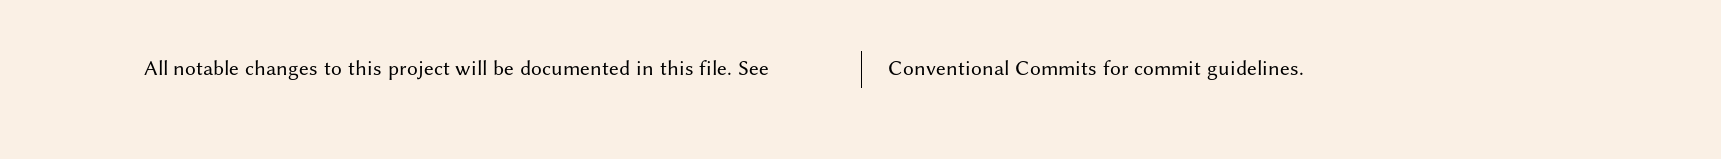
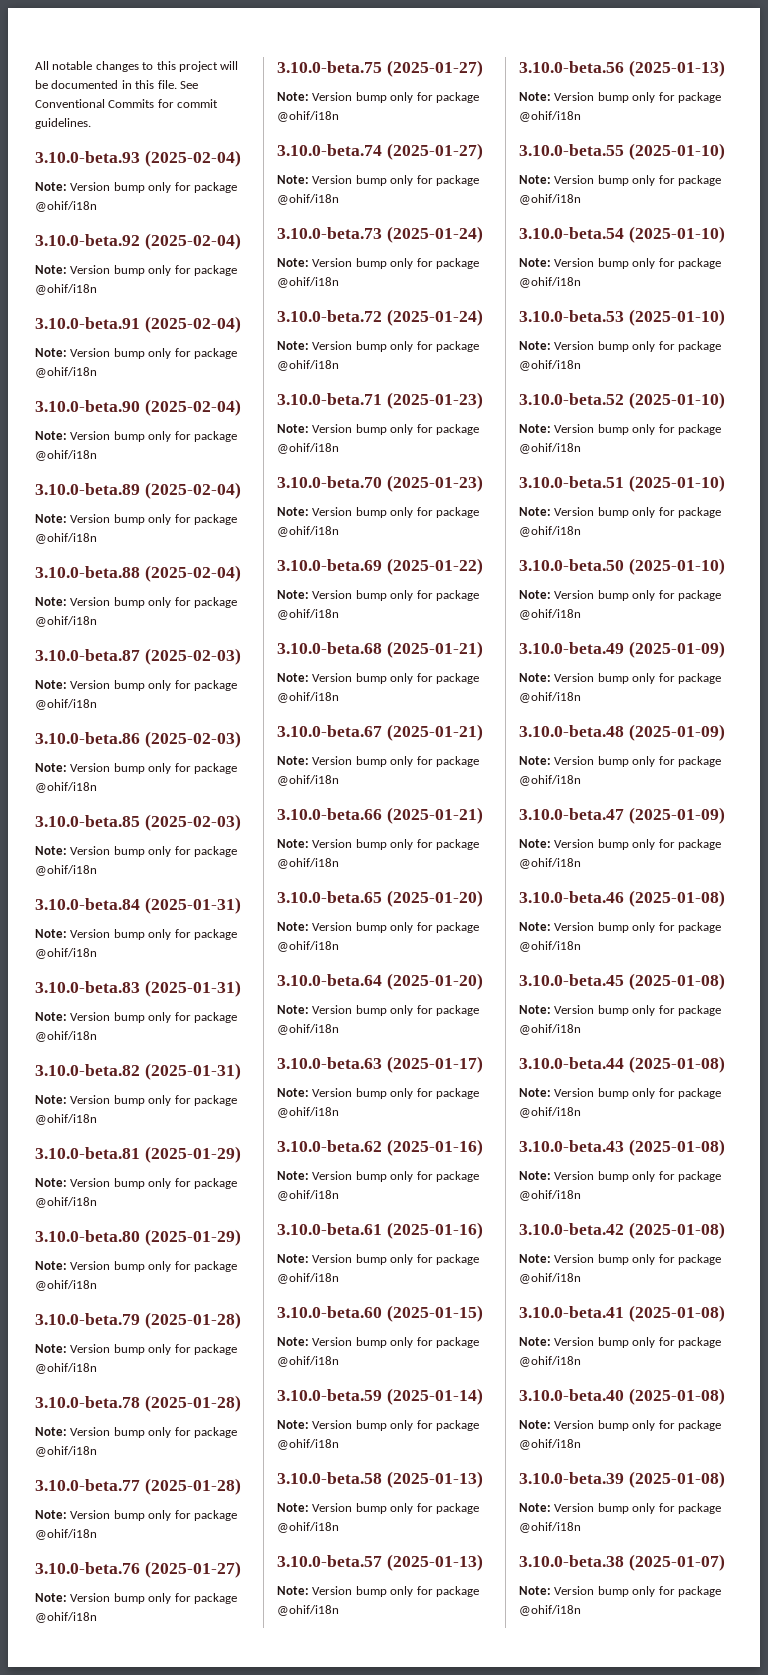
+ 3.10.0-beta.93 (2025-02-04)
+ Note: Version bump only for package @ohif/i18n
+ 3.10.0-beta.92 (2025-02-04)
+ Note: Version bump only for package @ohif/i18n
+ 3.10.0-beta.91 (2025-02-04)
+ Note: Version bump only for package @ohif/i18n
+ 3.10.0-beta.90 (2025-02-04)
+ Note: Version bump only for package @ohif/i18n
+ 3.10.0-beta.89 (2025-02-04)
+ Note: Version bump only for package @ohif/i18n
+ 3.10.0-beta.88 (2025-02-04)
+ Note: Version bump only for package @ohif/i18n
+ 3.10.0-beta.87 (2025-02-03)
+ Note: Version bump only for package @ohif/i18n
+ 3.10.0-beta.86 (2025-02-03)
+ Note: Version bump only for package @ohif/i18n
+ 3.10.0-beta.85 (2025-02-03)
+ Note: Version bump only for package @ohif/i18n
+ 3.10.0-beta.84 (2025-01-31)
+ Note: Version bump only for package @ohif/i18n
+ 3.10.0-beta.83 (2025-01-31)
+ Note: Version bump only for package @ohif/i18n
+ 3.10.0-beta.82 (2025-01-31)
+ Note: Version bump only for package @ohif/i18n
+ 3.10.0-beta.81 (2025-01-29)
+ Note: Version bump only for package @ohif/i18n
+ 3.10.0-beta.80 (2025-01-29)
+ Note: Version bump only for package @ohif/i18n
+ 3.10.0-beta.79 (2025-01-28)
+ Note: Version bump only for package @ohif/i18n
+ 3.10.0-beta.78 (2025-01-28)
+ Note: Version bump only for package @ohif/i18n
+ 3.10.0-beta.77 (2025-01-28)
+ Note: Version bump only for package @ohif/i18n
+ 3.10.0-beta.76 (2025-01-27)
+ Note: Version bump only for package @ohif/i18n
+ 3.10.0-beta.75 (2025-01-27)
+ Note: Version bump only for package @ohif/i18n
+ 3.10.0-beta.74 (2025-01-27)
+ Note: Version bump only for package @ohif/i18n
+ 3.10.0-beta.73 (2025-01-24)
+ Note: Version bump only for package @ohif/i18n
+ 3.10.0-beta.72 (2025-01-24)
+ Note: Version bump only for package @ohif/i18n
+ 3.10.0-beta.71 (2025-01-23)
+ Note: Version bump only for package @ohif/i18n
+ 3.10.0-beta.70 (2025-01-23)
+ Note: Version bump only for package @ohif/i18n
+ 3.10.0-beta.69 (2025-01-22)
+ Note: Version bump only for package @ohif/i18n
+ 3.10.0-beta.68 (2025-01-21)
+ Note: Version bump only for package @ohif/i18n
+ 3.10.0-beta.67 (2025-01-21)
+ Note: Version bump only for package @ohif/i18n
+ 3.10.0-beta.66 (2025-01-21)
+ Note: Version bump only for package @ohif/i18n
+ 3.10.0-beta.65 (2025-01-20)
+ Note: Version bump only for package @ohif/i18n
+ 3.10.0-beta.64 (2025-01-20)
+ Note: Version bump only for package @ohif/i18n
+ 3.10.0-beta.63 (2025-01-17)
+ Note: Version bump only for package @ohif/i18n
+ 3.10.0-beta.62 (2025-01-16)
+ Note: Version bump only for package @ohif/i18n
+ 3.10.0-beta.61 (2025-01-16)
+ Note: Version bump only for package @ohif/i18n
+ 3.10.0-beta.60 (2025-01-15)
+ Note: Version bump only for package @ohif/i18n
+ 3.10.0-beta.59 (2025-01-14)
+ Note: Version bump only for package @ohif/i18n
+ 3.10.0-beta.58 (2025-01-13)
+ Note: Version bump only for package @ohif/i18n
+ 3.10.0-beta.57 (2025-01-13)
+ Note: Version bump only for package @ohif/i18n
+ 3.10.0-beta.56 (2025-01-13)
+ Note: Version bump only for package @ohif/i18n
+ 3.10.0-beta.55 (2025-01-10)
+ Note: Version bump only for package @ohif/i18n
+ 3.10.0-beta.54 (2025-01-10)
+ Note: Version bump only for package @ohif/i18n
+ 3.10.0-beta.53 (2025-01-10)
+ Note: Version bump only for package @ohif/i18n
+ 3.10.0-beta.52 (2025-01-10)
+ Note: Version bump only for package @ohif/i18n
+ 3.10.0-beta.51 (2025-01-10)
+ Note: Version bump only for package @ohif/i18n
+ 3.10.0-beta.50 (2025-01-10)
+ Note: Version bump only for package @ohif/i18n
+ 3.10.0-beta.49 (2025-01-09)
+ Note: Version bump only for package @ohif/i18n
+ 3.10.0-beta.48 (2025-01-09)
+ Note: Version bump only for package @ohif/i18n
+ 3.10.0-beta.47 (2025-01-09)
+ Note: Version bump only for package @ohif/i18n
+ 3.10.0-beta.46 (2025-01-08)
+ Note: Version bump only for package @ohif/i18n
+ 3.10.0-beta.45 (2025-01-08)
+ Note: Version bump only for package @ohif/i18n
+ 3.10.0-beta.44 (2025-01-08)
+ Note: Version bump only for package @ohif/i18n
+ 3.10.0-beta.43 (2025-01-08)
+ Note: Version bump only for package @ohif/i18n
+ 3.10.0-beta.42 (2025-01-08)
+ Note: Version bump only for package @ohif/i18n
+ 3.10.0-beta.41 (2025-01-08)
+ Note: Version bump only for package @ohif/i18n
+ 3.10.0-beta.40 (2025-01-08)
+ Note: Version bump only for package @ohif/i18n
+ 3.10.0-beta.39 (2025-01-08)
+ Note: Version bump only for package @ohif/i18n
+ 3.10.0-beta.38 (2025-01-07)
+ Note: Version bump only for package @ohif/i18n

